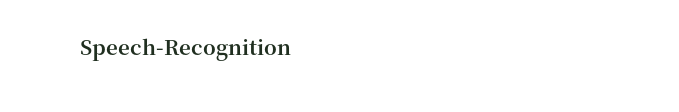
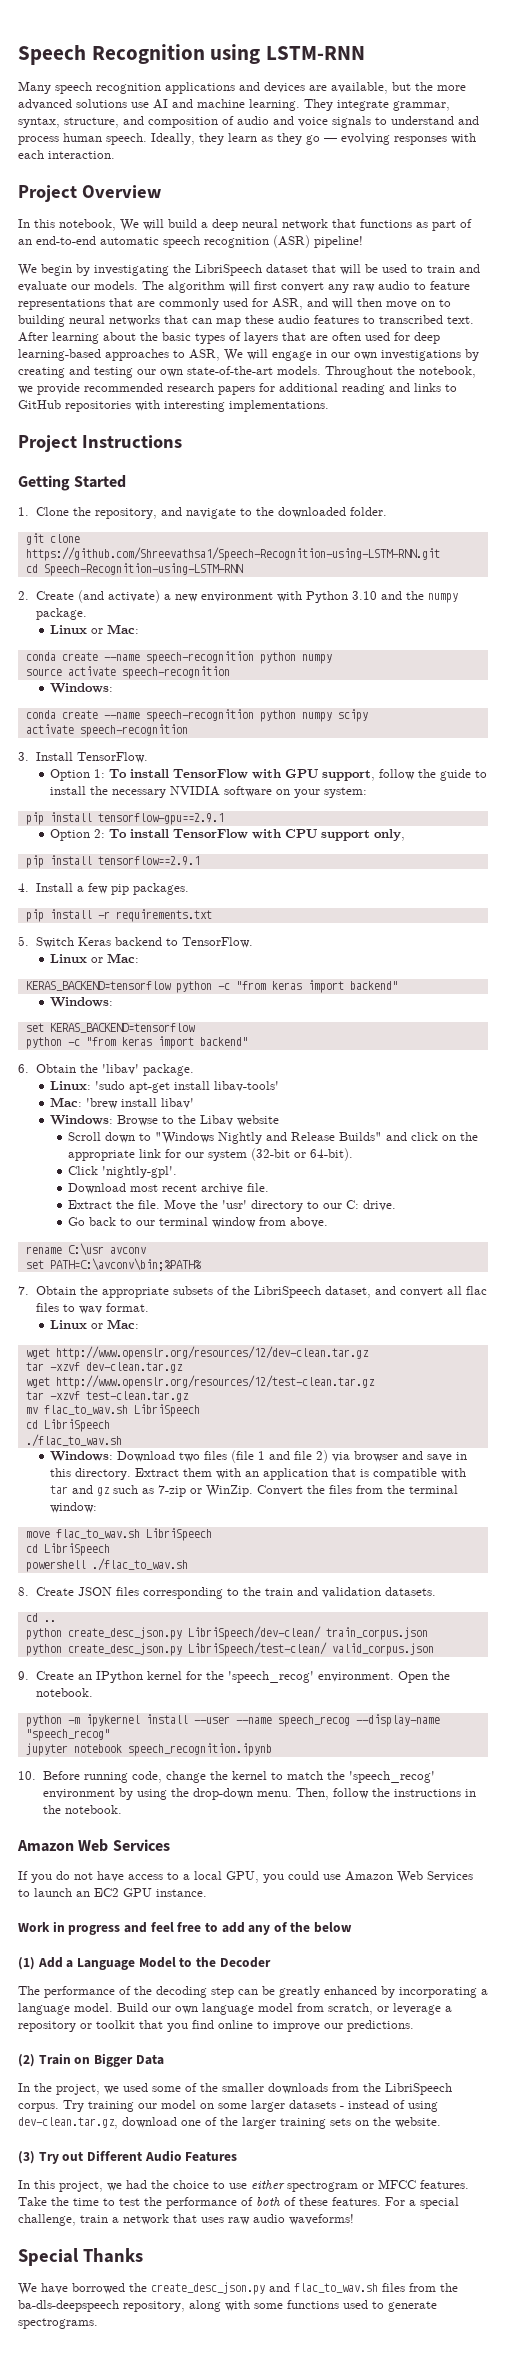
- Speech-Recognition
+ Speech Recognition using LSTM-RNN
+ Many speech recognition applications and devices are available, but the more advanced solutions use AI and machine learning. They integrate grammar, syntax, structure, and composition of audio and voice signals to understand and process human speech. Ideally, they learn as they go — evolving responses with each interaction.
+ Project Overview
+ In this notebook, We will build a deep neural network that functions as part of an end-to-end automatic speech recognition (ASR) pipeline!
+ We begin by investigating the LibriSpeech dataset that will be used to train and evaluate our models. The algorithm will first convert any raw audio to feature representations that are commonly used for ASR, and will then move on to building neural networks that can map these audio features to transcribed text. After learning about the basic types of layers that are often used for deep learning-based approaches to ASR, We will engage in our own investigations by creating and testing our own state-of-the-art models. Throughout the notebook, we provide recommended research papers for additional reading and links to GitHub repositories with interesting implementations.
+ Project Instructions
+ Getting Started
+ 1. Clone the repository, and navigate to the downloaded folder.
+ git clone https://github.com/Shreevathsa1/Speech-Recognition-using-LSTM-RNN.git
+ cd Speech-Recognition-using-LSTM-RNN
+ 2. Create (and activate) a new environment with Python 3.10 and the numpy package.
+ Linux or Mac:
+ conda create --name speech-recognition python numpy
+ source activate speech-recognition
+ Windows:
+ conda create --name speech-recognition python numpy scipy
+ activate speech-recognition
+ 3. Install TensorFlow.
+ Option 1: To install TensorFlow with GPU support, follow the guide to install the necessary NVIDIA software on your system:
+ pip install tensorflow-gpu==2.9.1
+ Option 2: To install TensorFlow with CPU support only,
+ pip install tensorflow==2.9.1
+ 4. Install a few pip packages.
+ pip install -r requirements.txt
+ 5. Switch Keras backend to TensorFlow.
+ Linux or Mac:
+ KERAS_BACKEND=tensorflow python -c "from keras import backend"
+ Windows:
+ set KERAS_BACKEND=tensorflow
+ python -c "from keras import backend"
+ 6. Obtain the 'libav' package.
+ Linux: 'sudo apt-get install libav-tools'
+ Mac: 'brew install libav'
+ Windows: Browse to the Libav website
+ Scroll down to "Windows Nightly and Release Builds" and click on the appropriate link for our system (32-bit or 64-bit).
+ Click 'nightly-gpl'.
+ Download most recent archive file.
+ Extract the file. Move the 'usr' directory to our C: drive.
+ Go back to our terminal window from above.
+ rename C:\usr avconv
+ set PATH=C:\avconv\bin;%PATH%
+ 7. Obtain the appropriate subsets of the LibriSpeech dataset, and convert all flac files to wav format.
+ Linux or Mac:
+ wget http://www.openslr.org/resources/12/dev-clean.tar.gz
+ tar -xzvf dev-clean.tar.gz
+ wget http://www.openslr.org/resources/12/test-clean.tar.gz
+ tar -xzvf test-clean.tar.gz
+ mv flac_to_wav.sh LibriSpeech
+ cd LibriSpeech
+ ./flac_to_wav.sh
+ Windows: Download two files (file 1 and file 2) via browser and save in this directory. Extract them with an application that is compatible with tar and gz such as 7-zip or WinZip. Convert the files from the terminal window:
+ move flac_to_wav.sh LibriSpeech
+ cd LibriSpeech
+ powershell ./flac_to_wav.sh
+ 8. Create JSON files corresponding to the train and validation datasets.
+ cd ..
+ python create_desc_json.py LibriSpeech/dev-clean/ train_corpus.json
+ python create_desc_json.py LibriSpeech/test-clean/ valid_corpus.json
+ 9. Create an IPython kernel for the 'speech_recog' environment. Open the notebook.
+ python -m ipykernel install --user --name speech_recog --display-name "speech_recog"
+ jupyter notebook speech_recognition.ipynb
+ 10. Before running code, change the kernel to match the 'speech_recog' environment by using the drop-down menu. Then, follow the instructions in the notebook.
+ Amazon Web Services
+ If you do not have access to a local GPU, you could use Amazon Web Services to launch an EC2 GPU instance.
+ Work in progress and feel free to add any of the below
+ (1) Add a Language Model to the Decoder
+ The performance of the decoding step can be greatly enhanced by incorporating a language model. Build our own language model from scratch, or leverage a repository or toolkit that you find online to improve our predictions.
+ (2) Train on Bigger Data
+ In the project, we used some of the smaller downloads from the LibriSpeech corpus. Try training our model on some larger datasets - instead of using dev-clean.tar.gz, download one of the larger training sets on the website.
+ (3) Try out Different Audio Features
+ In this project, we had the choice to use either spectrogram or MFCC features. Take the time to test the performance of both of these features. For a special challenge, train a network that uses raw audio waveforms!
+ Special Thanks
+ We have borrowed the create_desc_json.py and flac_to_wav.sh files from the ba-dls-deepspeech repository, along with some functions used to generate spectrograms.

